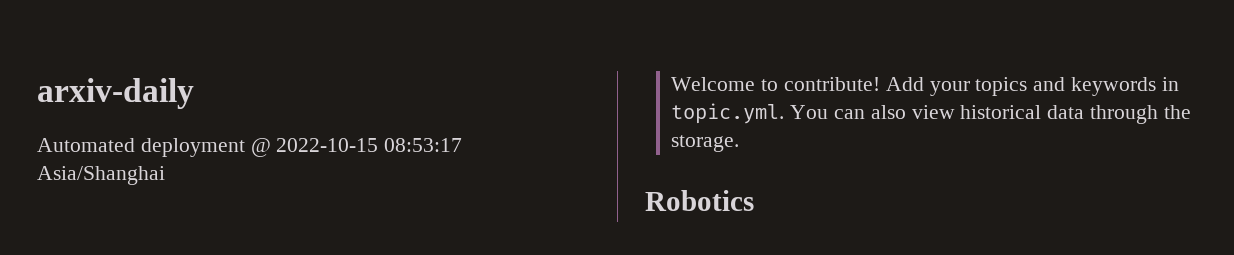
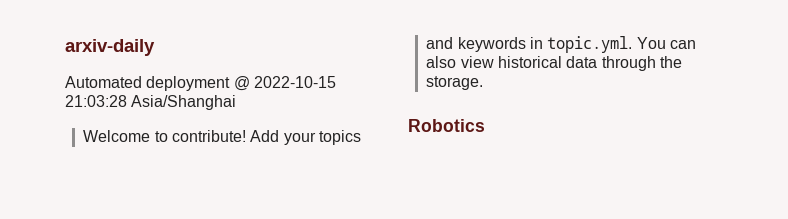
- Automated deployment @ 2022-10-15 08:53:17 Asia/Shanghai
+ Automated deployment @ 2022-10-15 21:03:28 Asia/Shanghai

